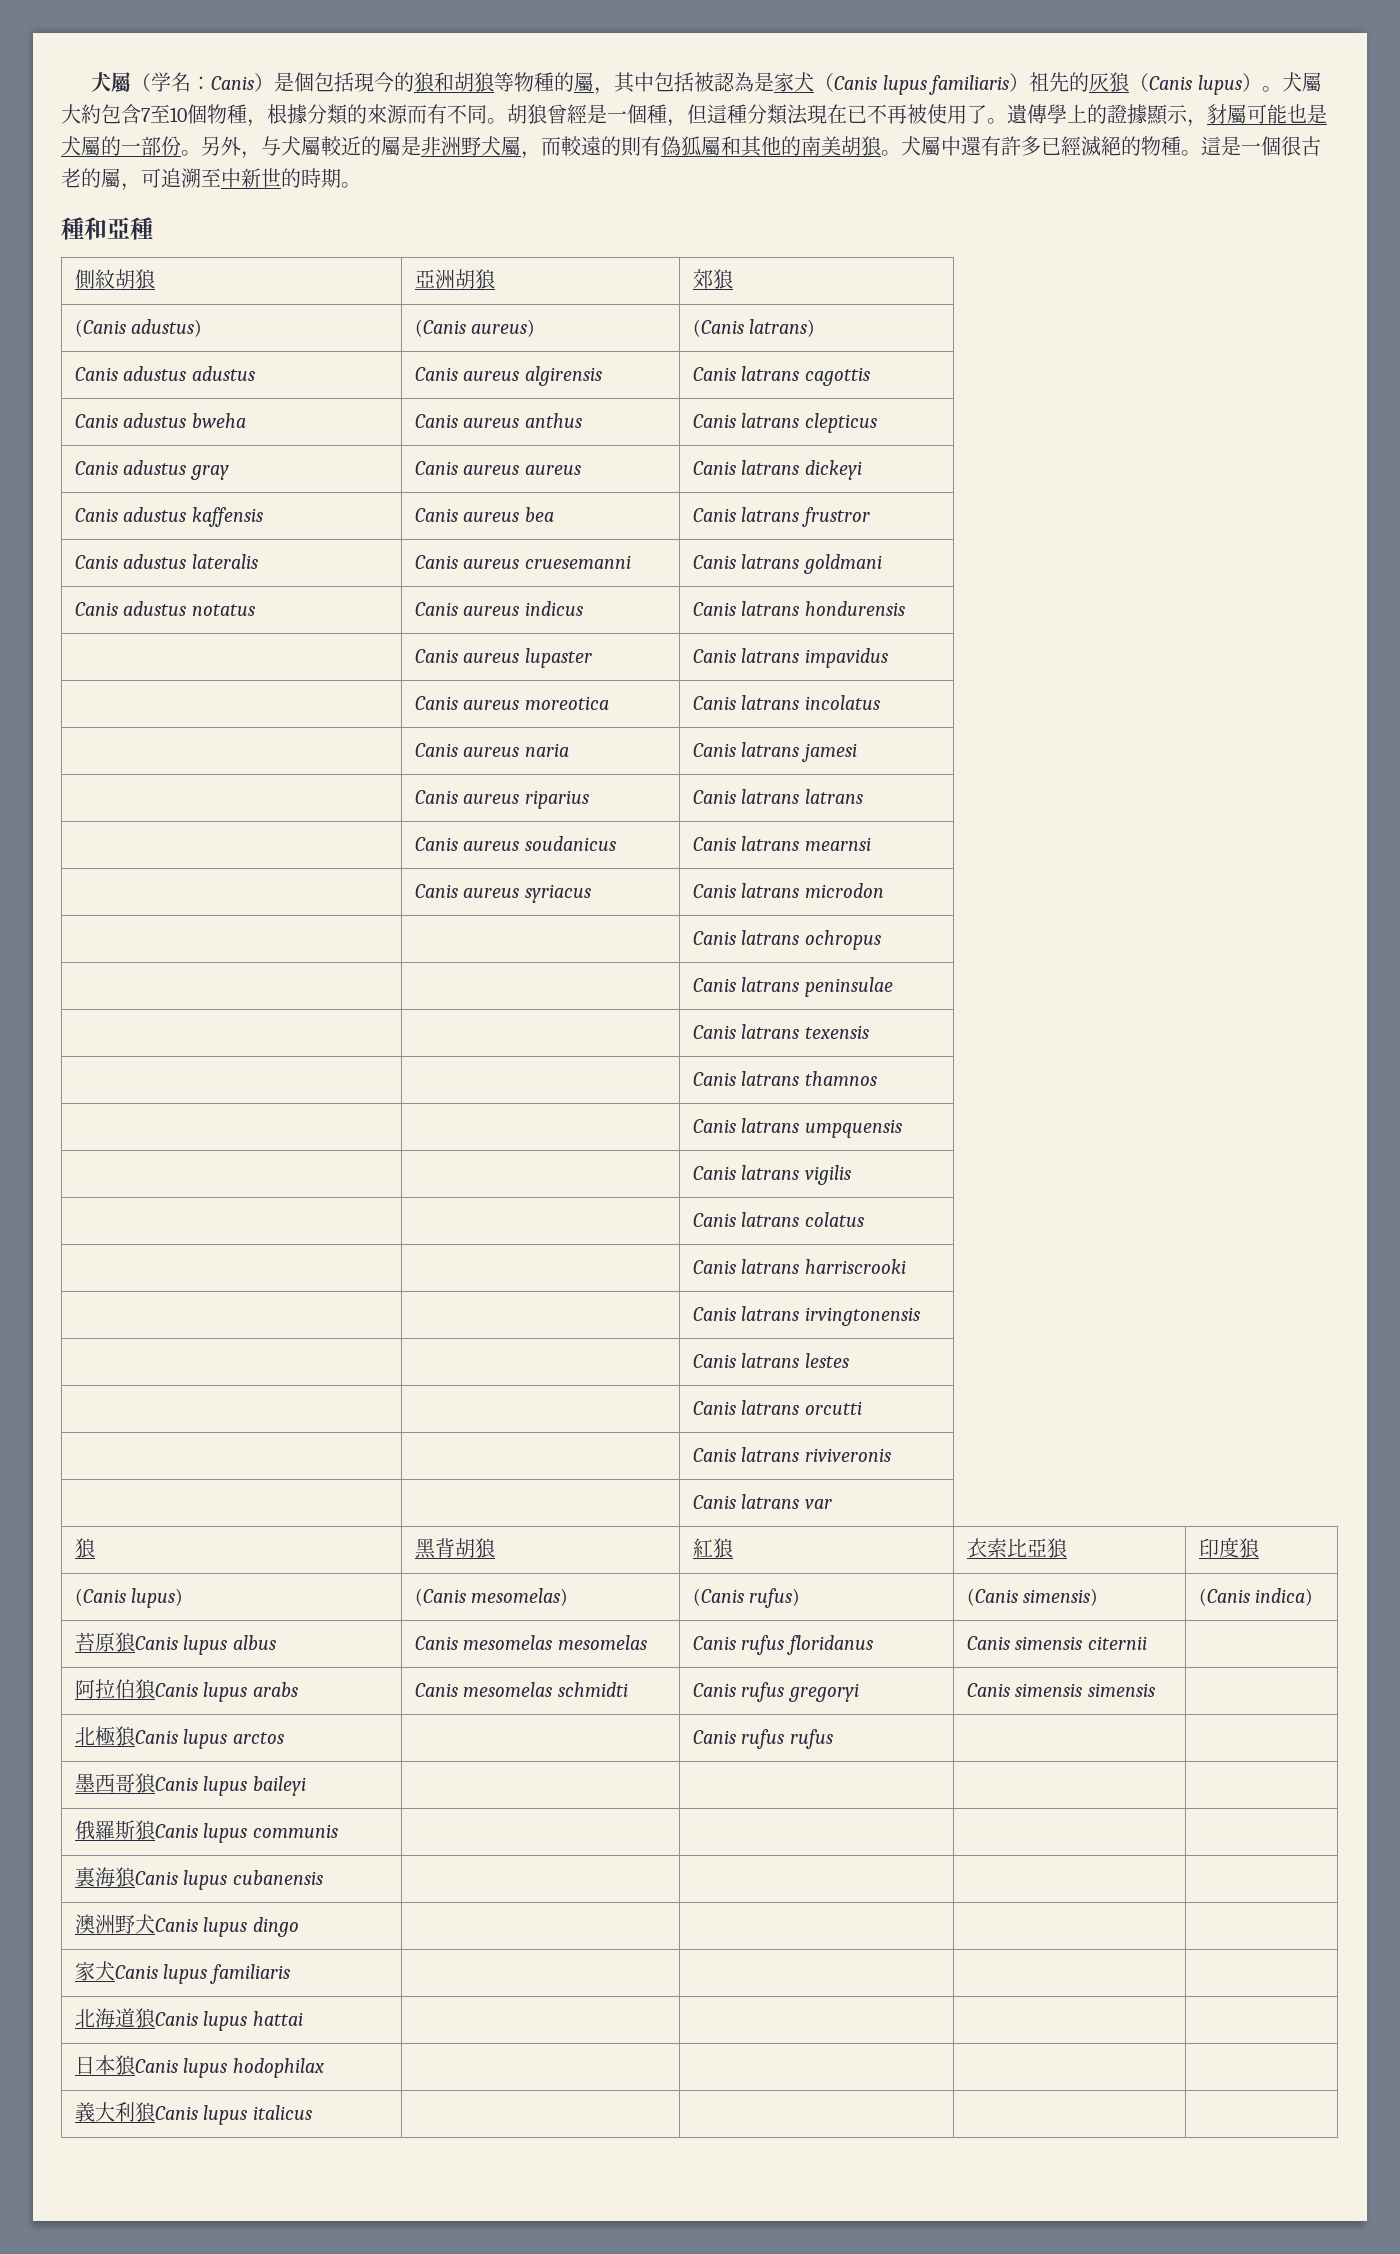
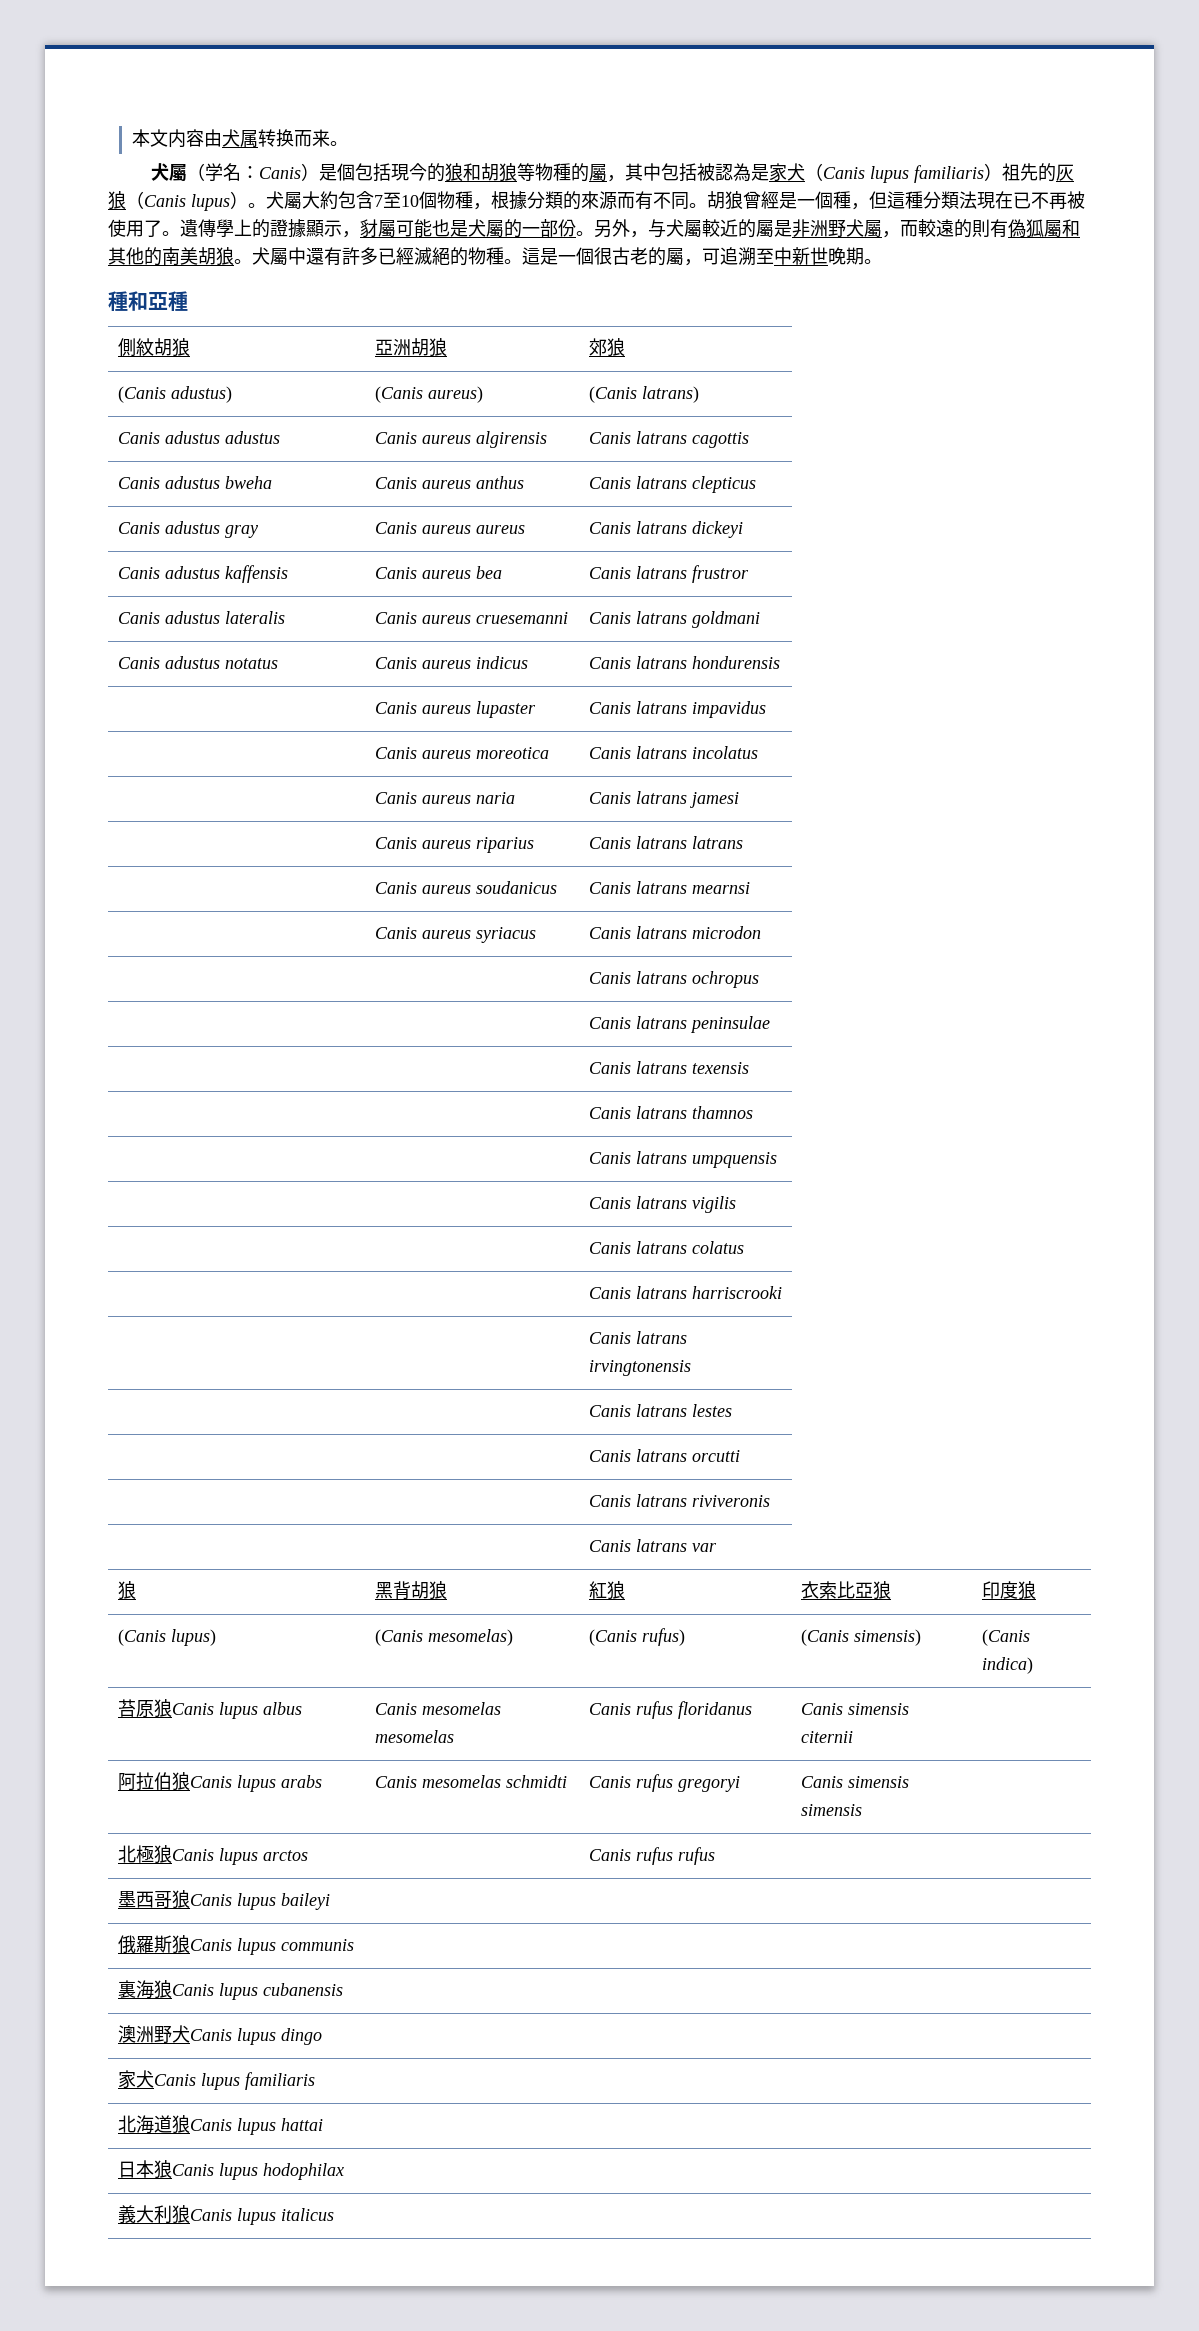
+ 本文内容由犬属转换而来。
- 這是一個很古老的屬，可追溯至中新世的時期。
+ 這是一個很古老的屬，可追溯至中新世晚期。

